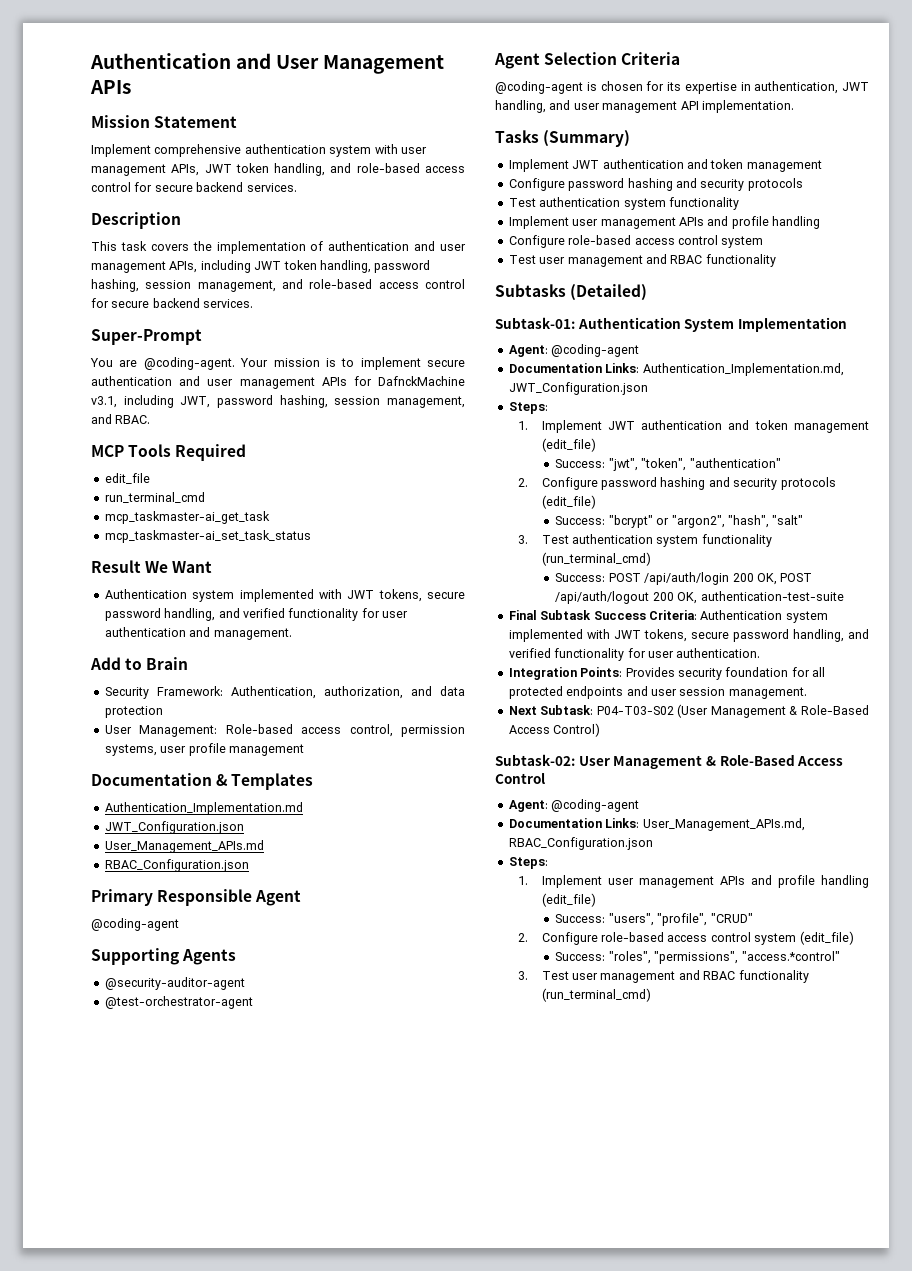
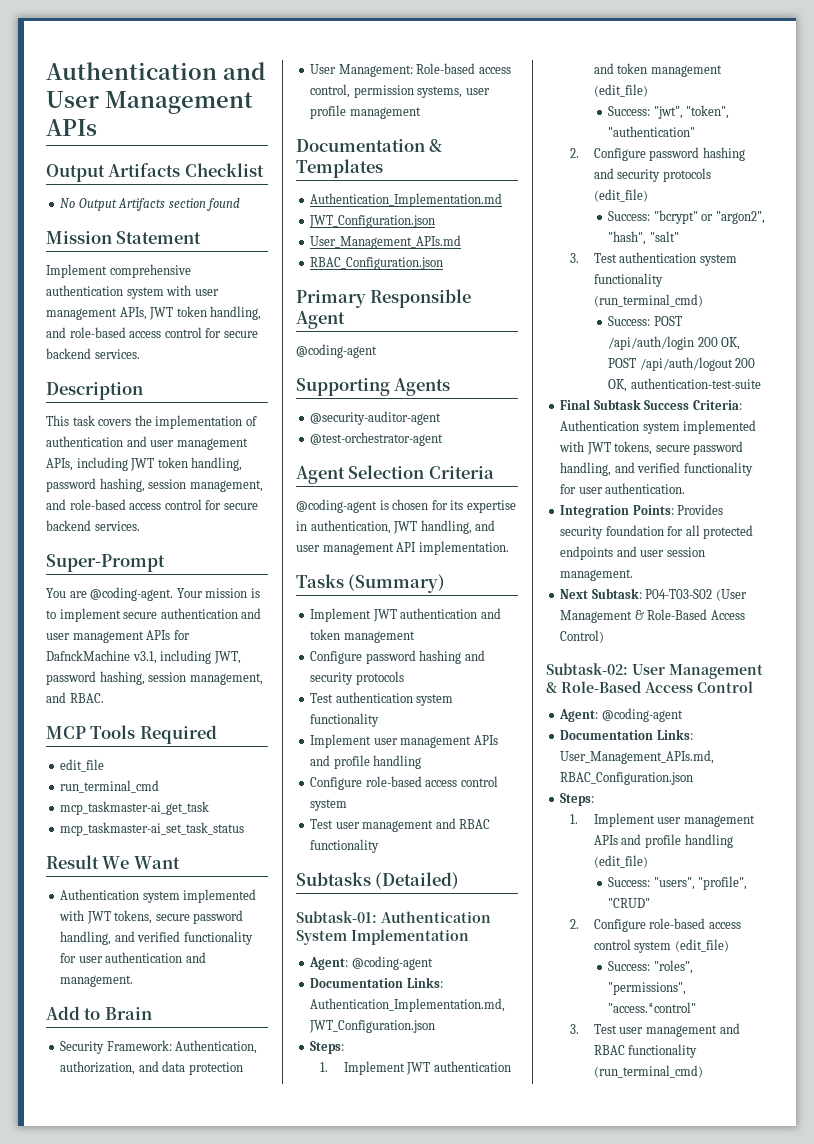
+ Output Artifacts Checklist
+ No Output Artifacts section found

